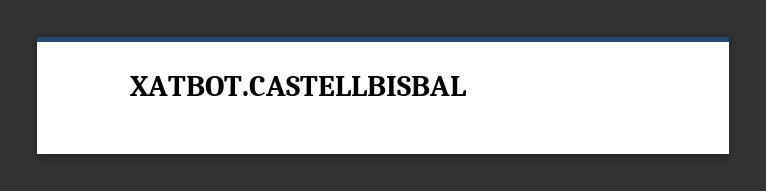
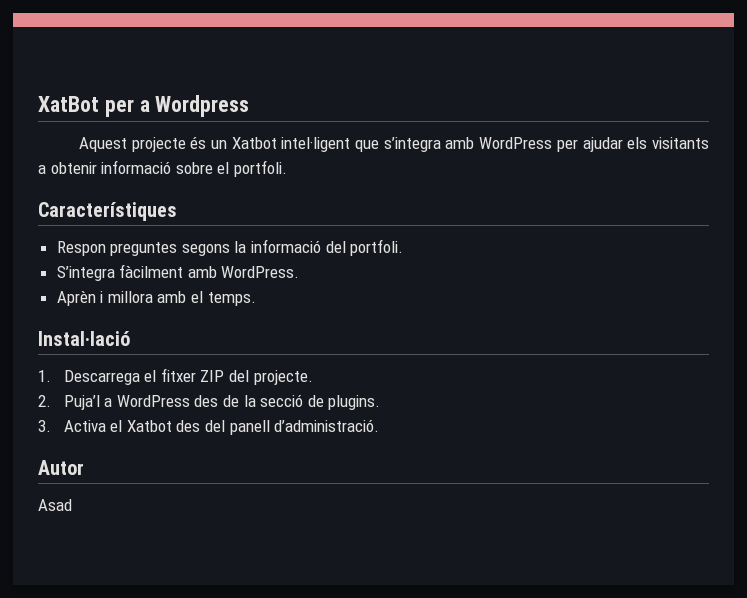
- XATBOT.CASTELLBISBAL
+ XatBot per a Wordpress
+ Aquest projecte és un Xatbot intel·ligent que s’integra amb WordPress per ajudar els visitants a obtenir informació sobre el portfoli.
+ Característiques
+ Respon preguntes segons la informació del portfoli.
+ S’integra fàcilment amb WordPress.
+ Aprèn i millora amb el temps.
+ Instal·lació
+ 1. Descarrega el fitxer ZIP del projecte.
+ 2. Puja’l a WordPress des de la secció de plugins.
+ 3. Activa el Xatbot des del panell d’administració.
+ Autor
+ Asad

